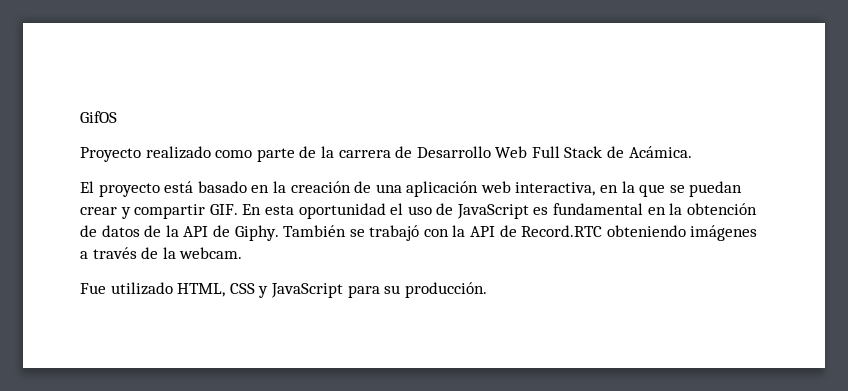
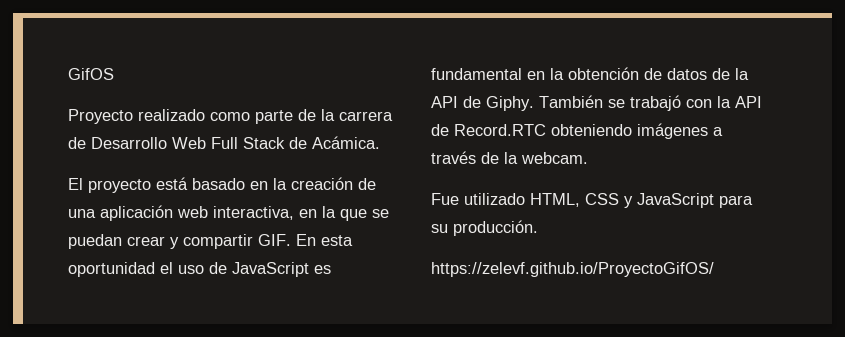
+ https://zelevf.github.io/ProyectoGifOS/

